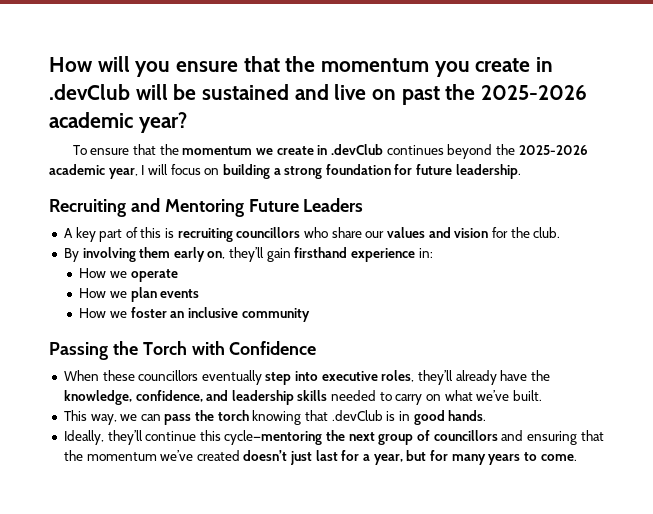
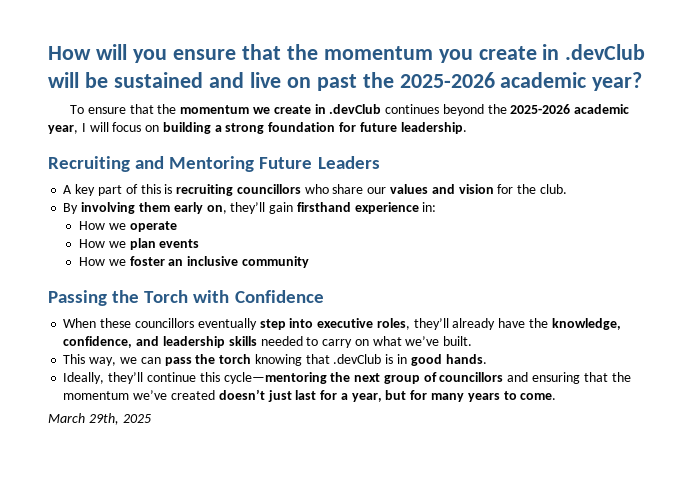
+ March 29th, 2025

